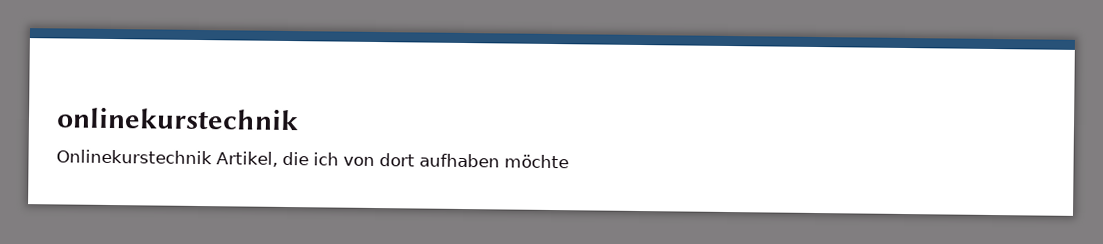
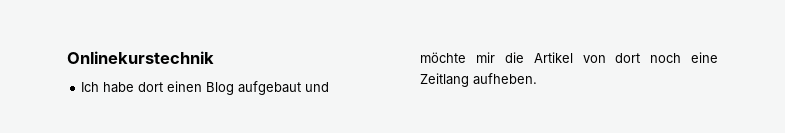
- onlinekurstechnik
- Onlinekurstechnik Artikel, die ich von dort aufhaben möchte
+ Onlinekurstechnik
+ Ich habe dort einen Blog aufgebaut und möchte mir die Artikel von dort noch eine Zeitlang aufheben.

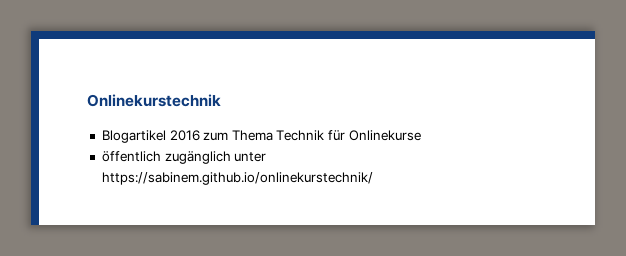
- Ich habe dort einen Blog aufgebaut und möchte mir die Artikel von dort noch eine Zeitlang aufheben.
+ Blogartikel 2016 zum Thema Technik für Onlinekurse
+ öffentlich zugänglich unter https://sabinem.github.io/onlinekurstechnik/

